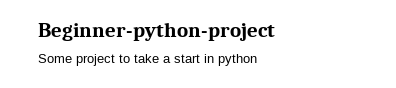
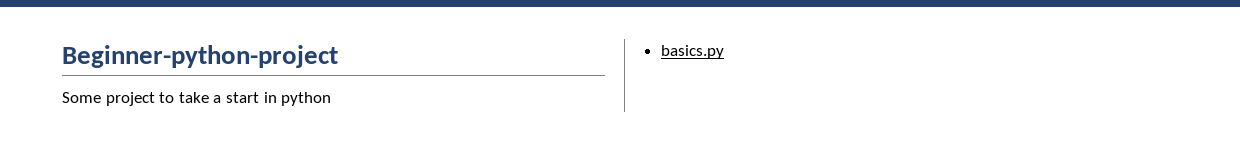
+ basics.py

